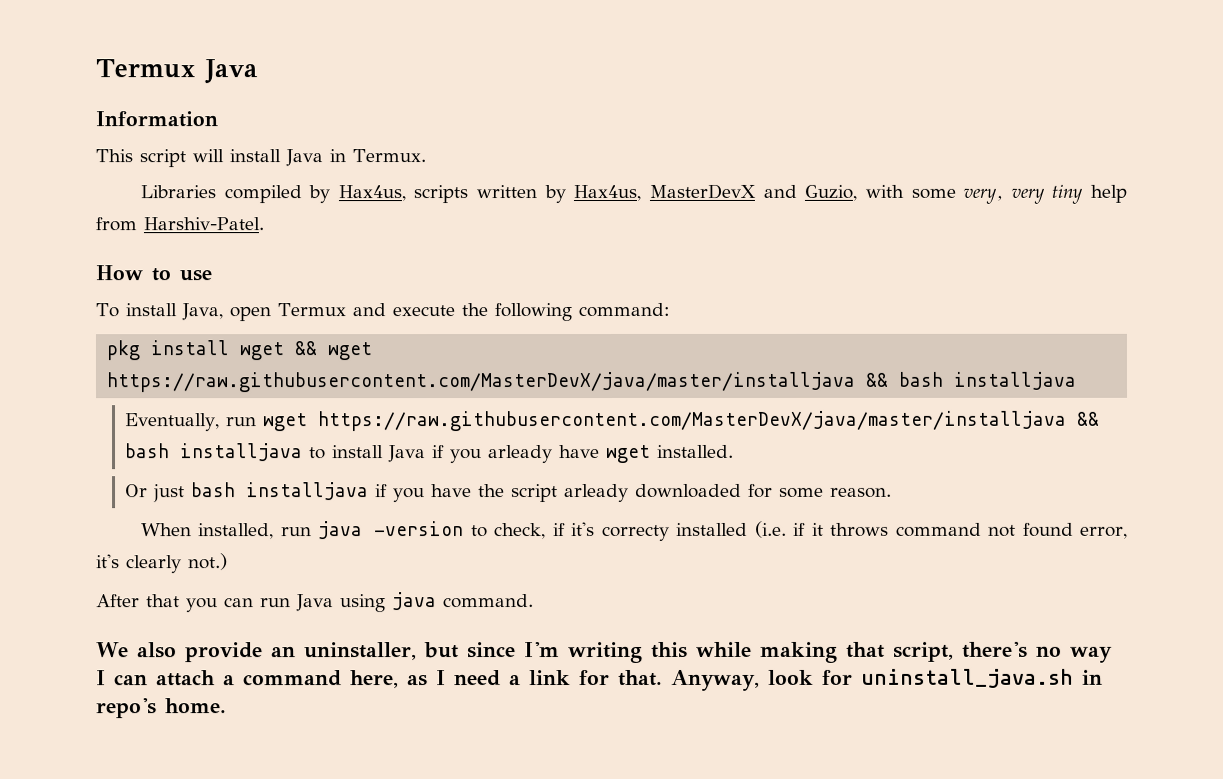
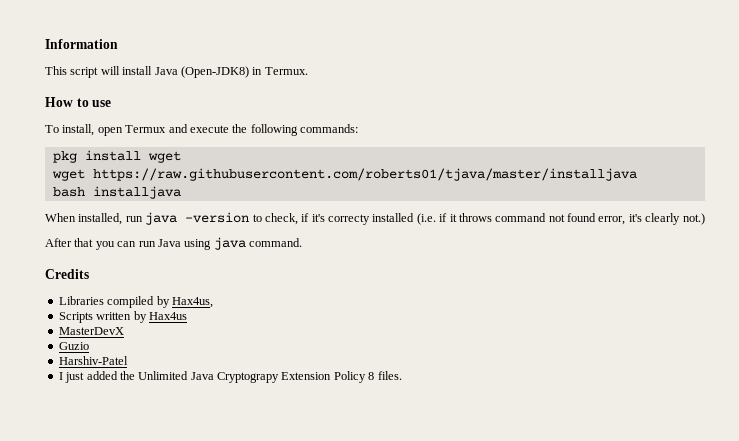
- Termux Java
- This script will install Java in Termux.
+ This script will install Java (Open-JDK8) in Termux.
- Libraries compiled by Hax4us, scripts written by Hax4us, MasterDevX and Guzio, with some very, very tiny help from Harshiv-Patel.
- To install Java, open Termux and execute the following command:
+ To install, open Termux and execute the following commands:
- pkg install wget && wget https://raw.githubusercontent.com/MasterDevX/java/master/installjava && bash installjava
- Eventually, run wget https://raw.githubusercontent.com/MasterDevX/java/master/installjava && bash installjava to install Java if you arleady have wget installed.
- Or just bash installjava if you have the script arleady downloaded for some reason.
+ pkg install wget
+ wget https://raw.githubusercontent.com/roberts01/tjava/master/installjava
+ bash installjava
- We also provide an uninstaller, but since I'm writing this while making that script, there's no way I can attach a command here, as I need a link for that. Anyway, look for uninstall_java.sh in repo's home.
+ Credits
+ Libraries compiled by Hax4us,
+ Scripts written by Hax4us
+ MasterDevX
+ Guzio
+ Harshiv-Patel
+ I just added the Unlimited Java Cryptograpy Extension Policy 8 files.

